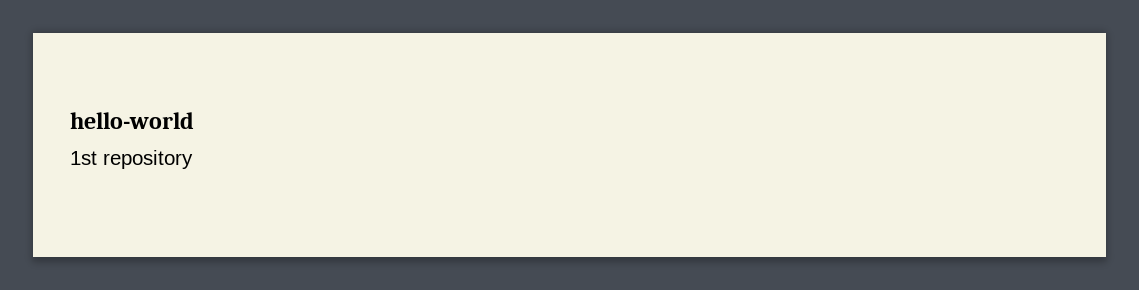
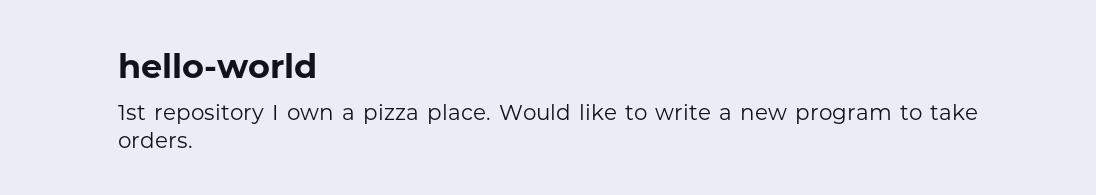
- 1st repository
+ 1st repository I own a pizza place. Would like to write a new program to take orders.

